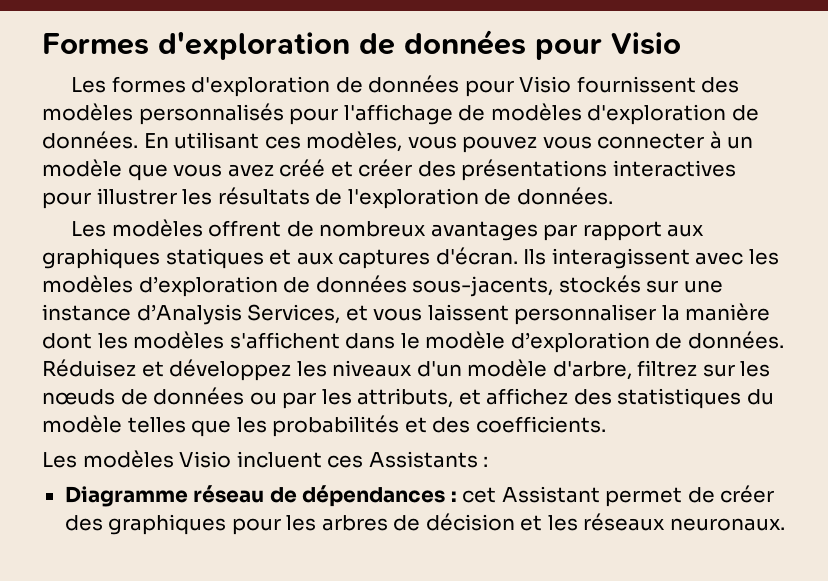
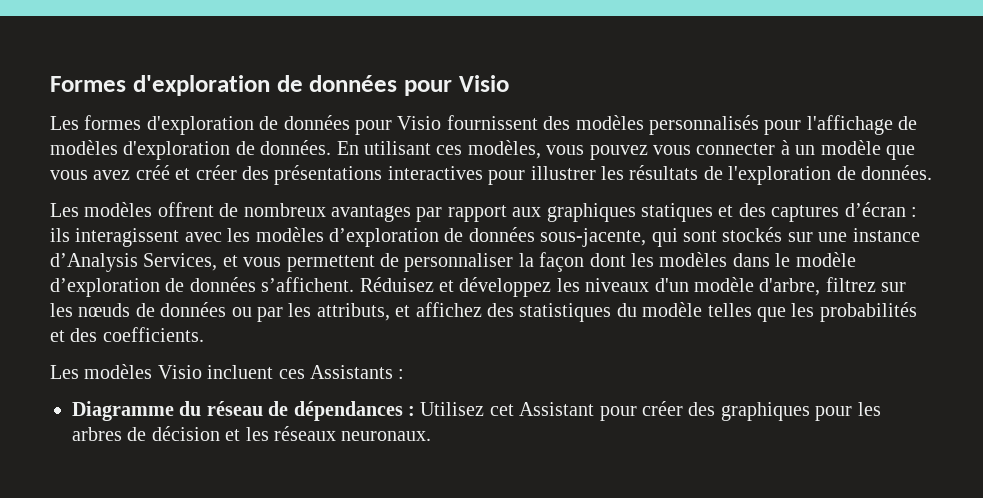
- Les modèles offrent de nombreux avantages par rapport aux graphiques statiques et aux captures d'écran. Ils interagissent avec les modèles d’exploration de données sous-jacents, stockés sur une instance d’Analysis Services, et vous laissent personnaliser la manière dont les modèles s'affichent dans le modèle d’exploration de données.
+ Les modèles offrent de nombreux avantages par rapport aux graphiques statiques et des captures d’écran : ils interagissent avec les modèles d’exploration de données sous-jacente, qui sont stockés sur une instance d’Analysis Services, et vous permettent de personnaliser la façon dont les modèles dans le modèle d’exploration de données s’affichent.
- Diagramme réseau de dépendances : cet Assistant permet de créer des graphiques pour les arbres de décision et les réseaux neuronaux.
+ Diagramme du réseau de dépendances : Utilisez cet Assistant pour créer des graphiques pour les arbres de décision et les réseaux neuronaux.

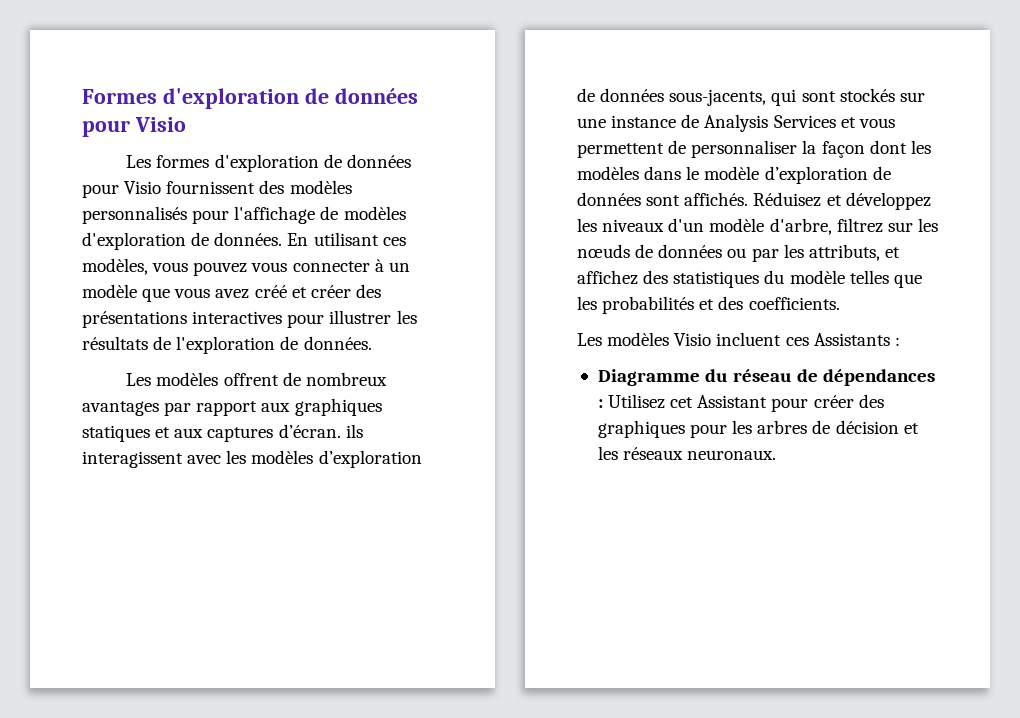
- Les modèles offrent de nombreux avantages par rapport aux graphiques statiques et des captures d’écran : ils interagissent avec les modèles d’exploration de données sous-jacente, qui sont stockés sur une instance d’Analysis Services, et vous permettent de personnaliser la façon dont les modèles dans le modèle d’exploration de données s’affichent.
+ Les modèles offrent de nombreux avantages par rapport aux graphiques statiques et aux captures d’écran. ils interagissent avec les modèles d’exploration de données sous-jacents, qui sont stockés sur une instance de Analysis Services et vous permettent de personnaliser la façon dont les modèles dans le modèle d’exploration de données sont affichés.

